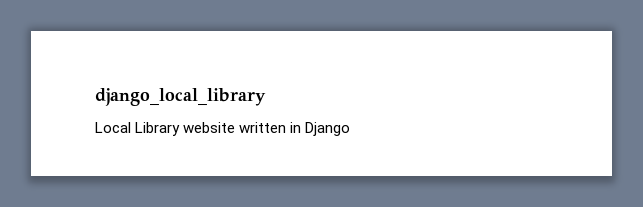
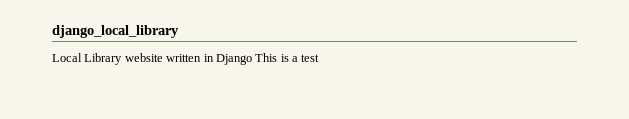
- Local Library website written in Django
+ Local Library website written in Django This is a test

